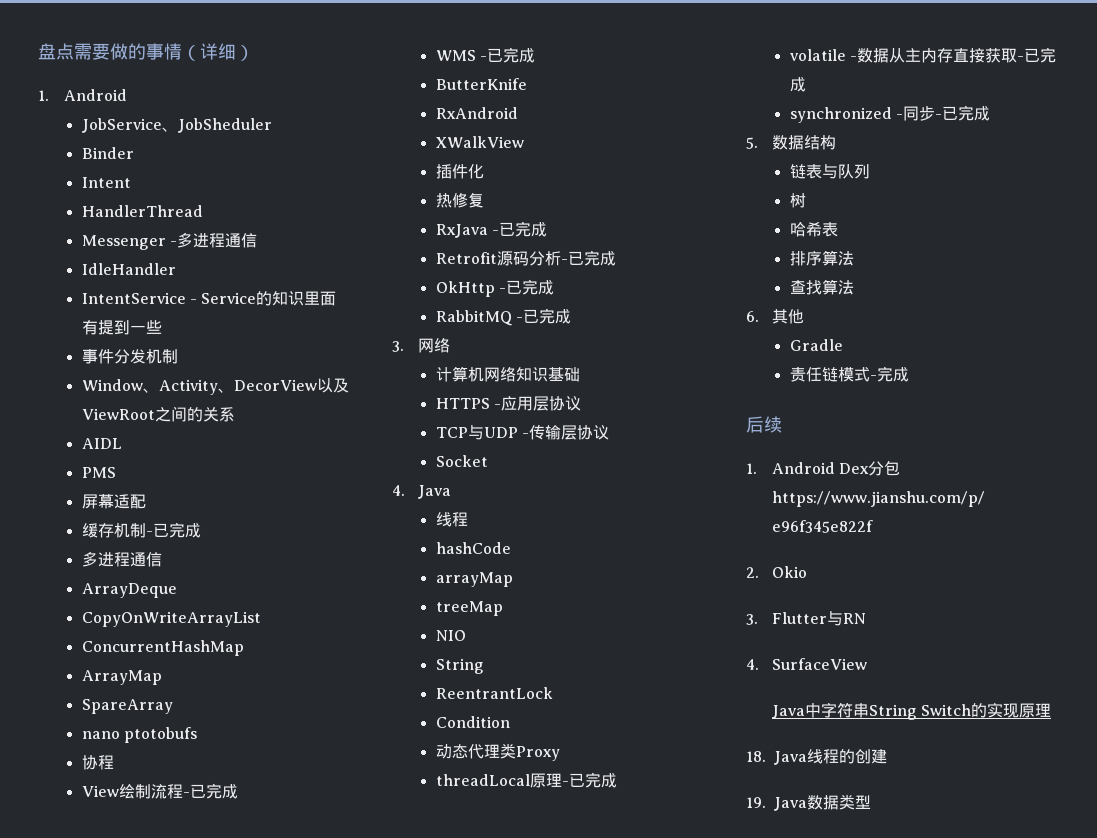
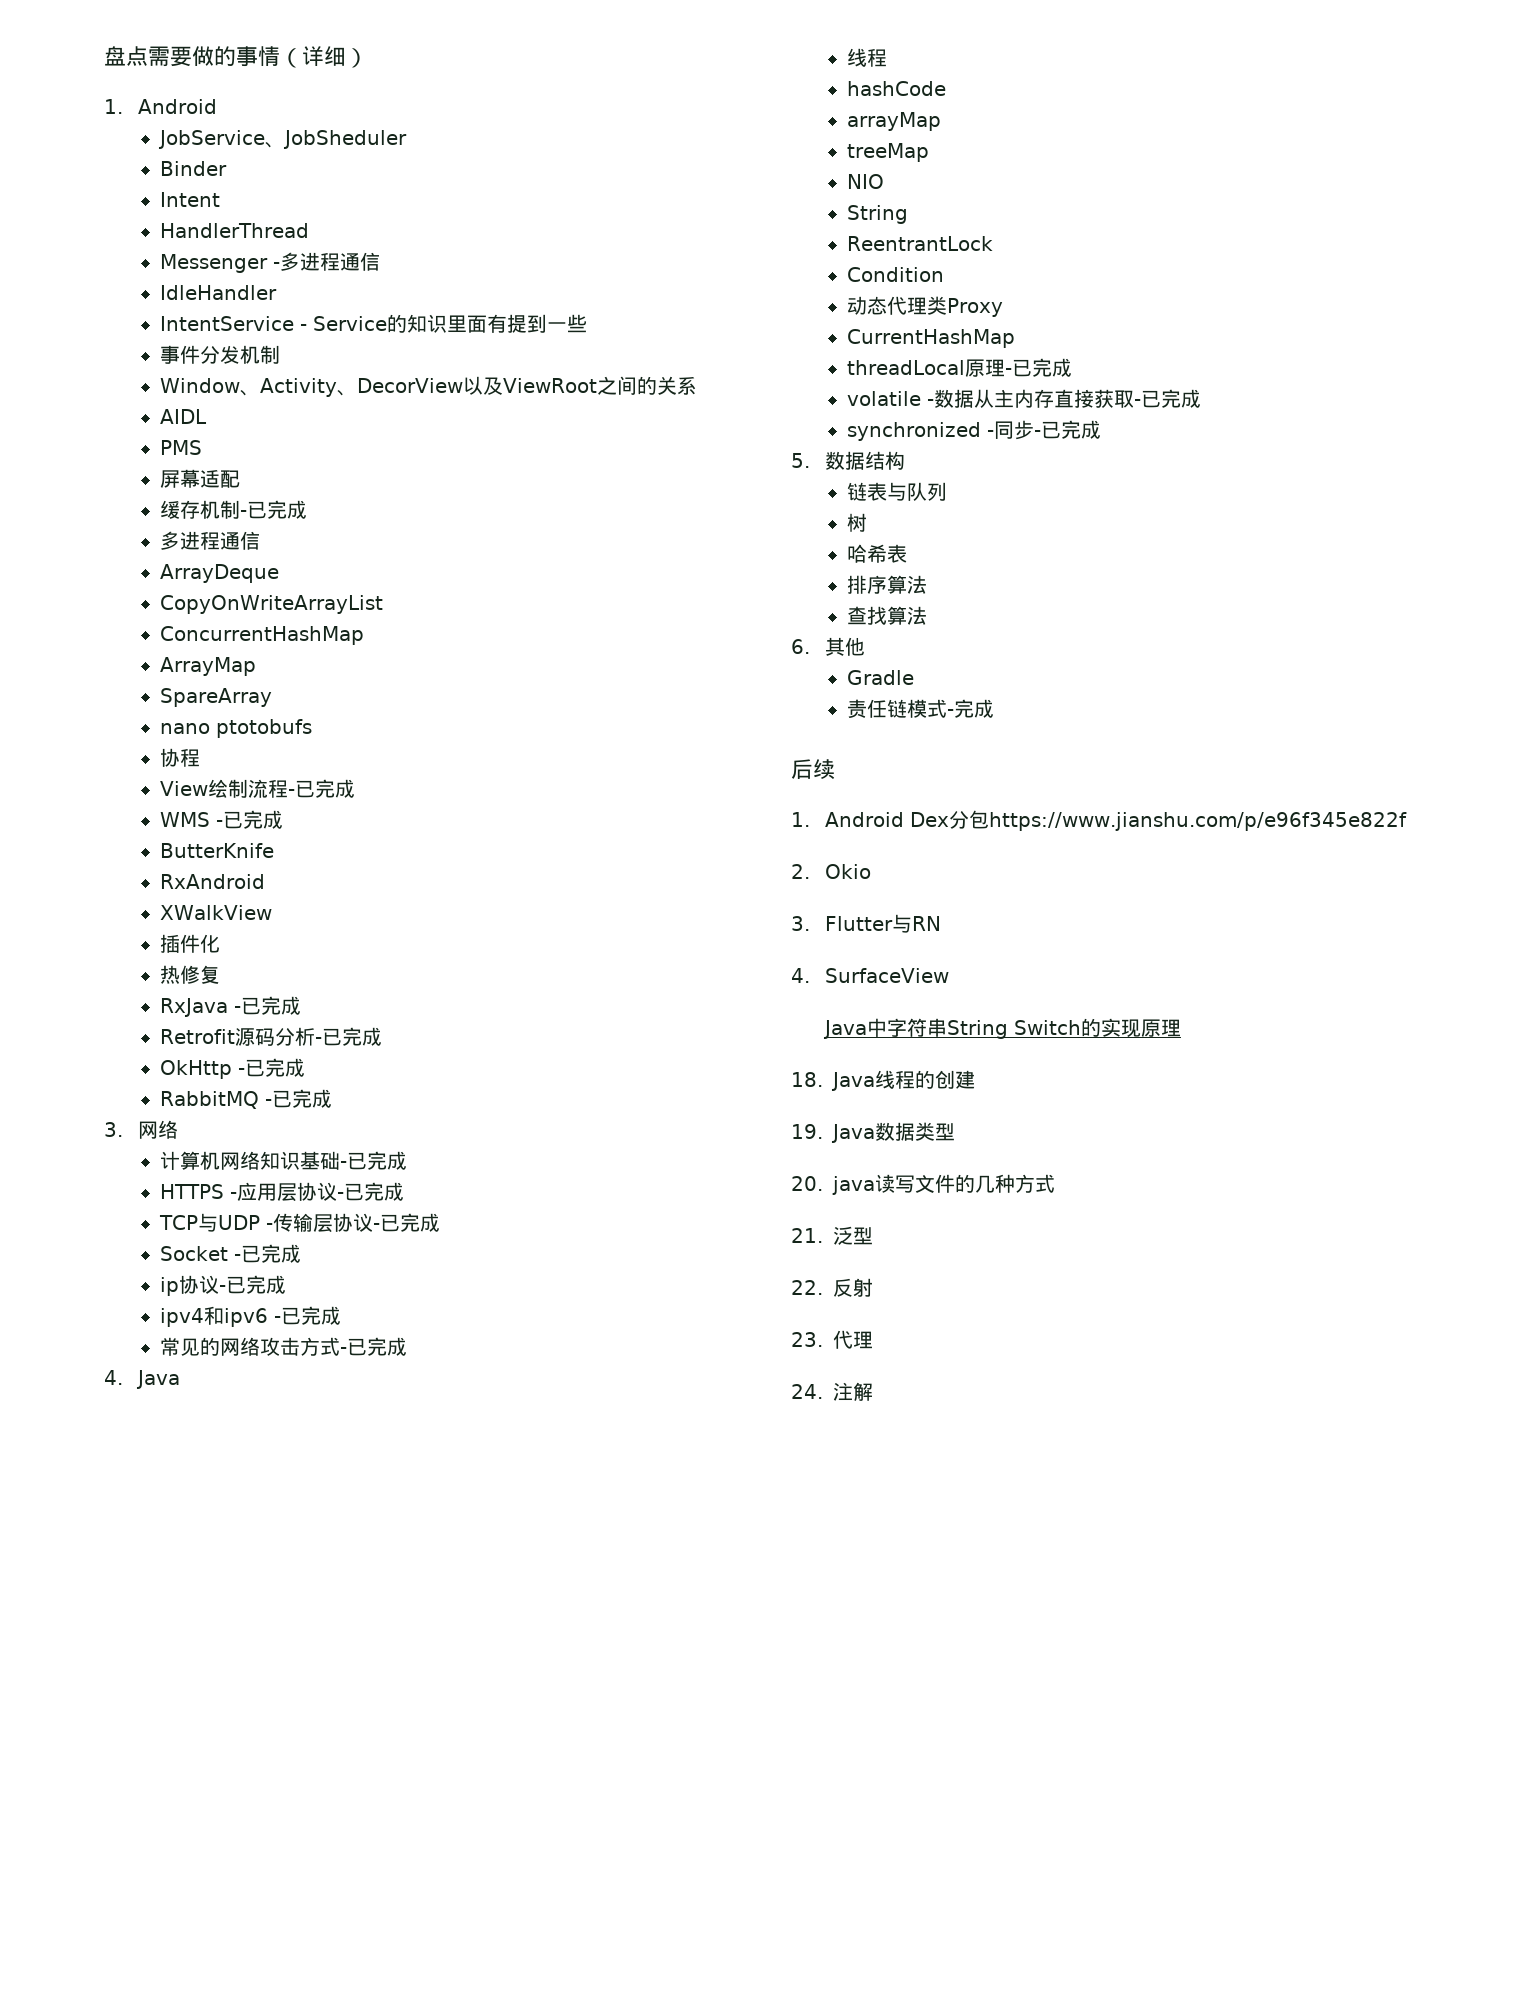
- 计算机网络知识基础
+ 计算机网络知识基础-已完成
- HTTPS -应用层协议
+ HTTPS -应用层协议-已完成
- TCP与UDP -传输层协议
+ TCP与UDP -传输层协议-已完成
- Socket
+ Socket -已完成
+ ip协议-已完成
+ ipv4和ipv6 -已完成
+ 常见的网络攻击方式-已完成
+ CurrentHashMap
+ 20. java读写文件的几种方式
+ 21.泛型
+ 22.反射
+ 23.代理
+ 24.注解

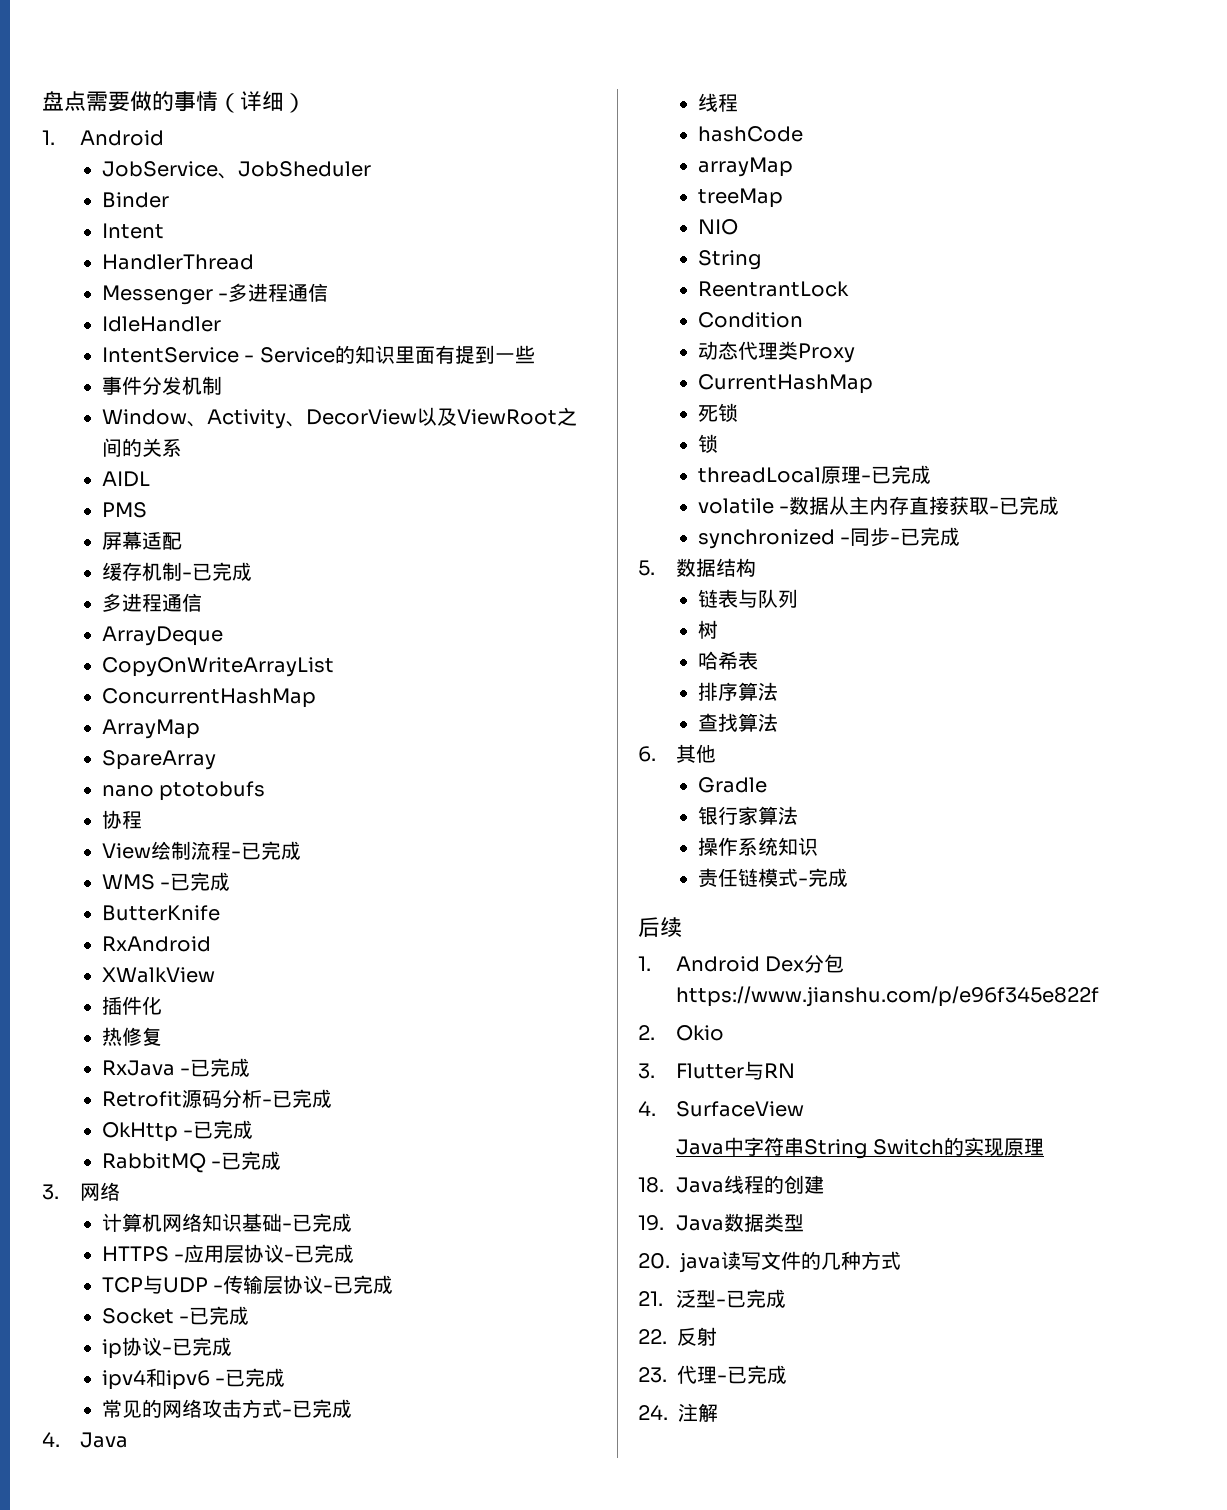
+ 死锁
+ 锁
+ 银行家算法
+ 操作系统知识
- 21.泛型
+ 21.泛型-已完成
- 23.代理
+ 23.代理-已完成

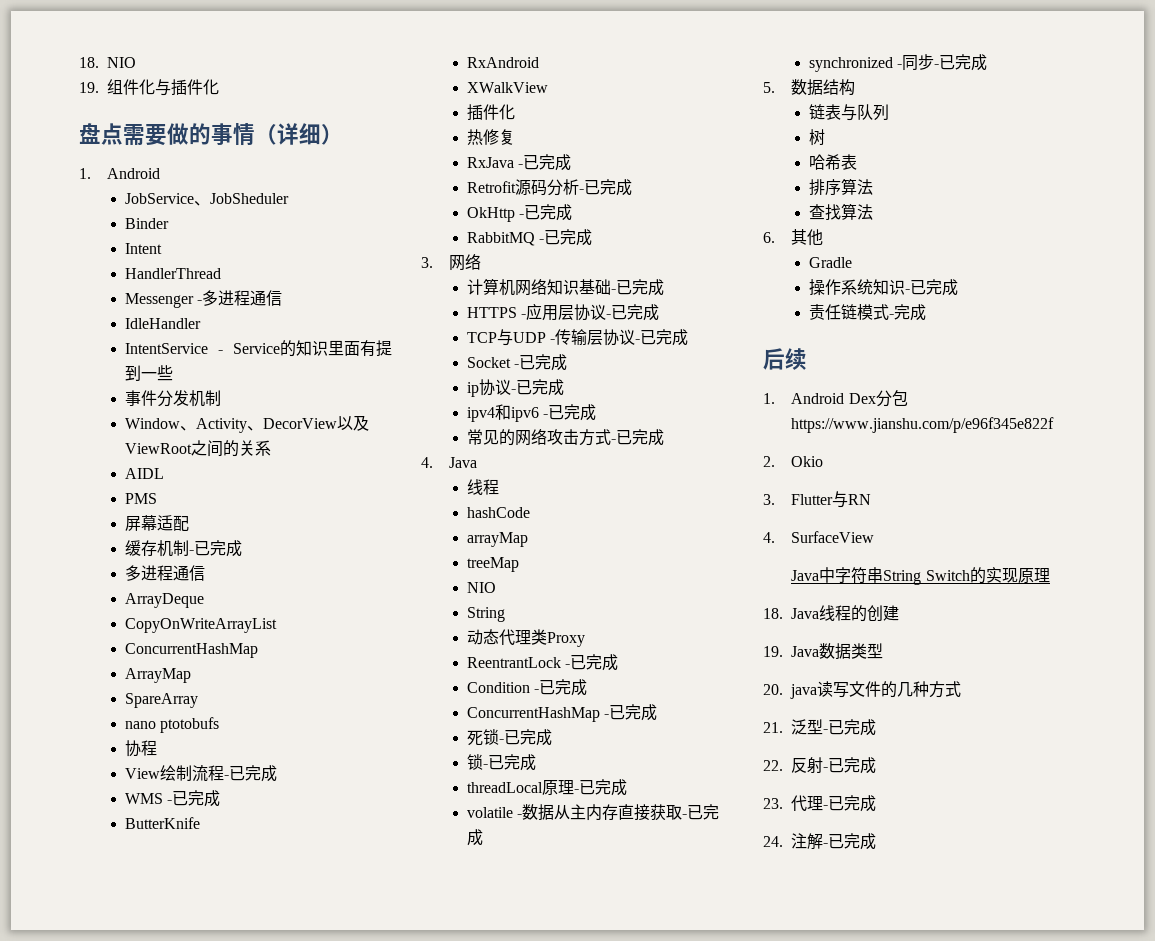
+ 18. NIO
+ 19.组件化与插件化
- ReentrantLock
- Condition
- CurrentHashMap
- 死锁
- 锁
+ ReentrantLock -已完成
+ Condition -已完成
+ ConcurrentHashMap -已完成
+ 死锁-已完成
+ 锁-已完成
- 银行家算法
- 操作系统知识
+ 操作系统知识-已完成
- 22.反射
+ 22.反射-已完成
- 24.注解
+ 24.注解-已完成

